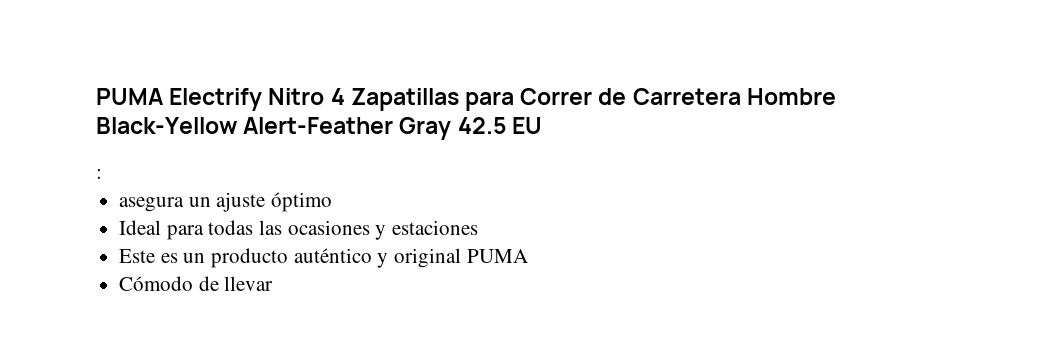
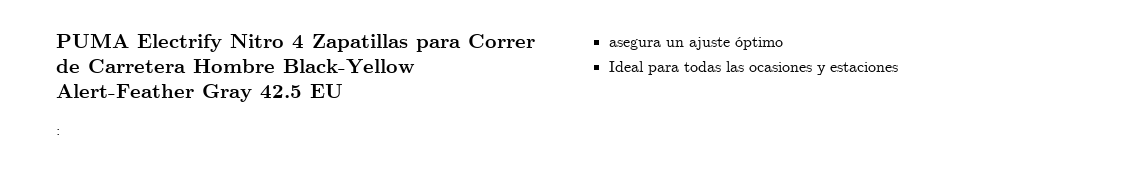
- Este es un producto auténtico y original PUMA
- Cómodo de llevar

